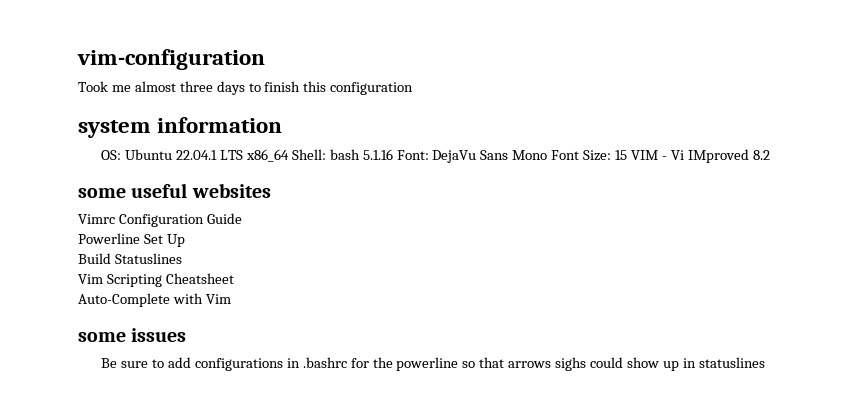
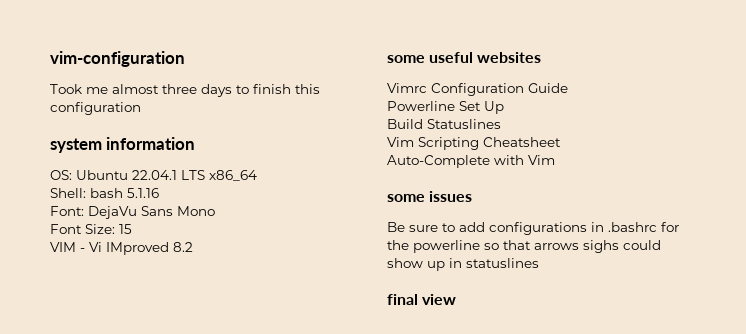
- OS: Ubuntu 22.04.1 LTS x86_64 Shell: bash 5.1.16 Font: DejaVu Sans Mono Font Size: 15 VIM - Vi IMproved 8.2
+ OS: Ubuntu 22.04.1 LTS x86_64
+ Shell: bash 5.1.16
+ Font: DejaVu Sans Mono
+ Font Size: 15
+ VIM - Vi IMproved 8.2
+ final view

